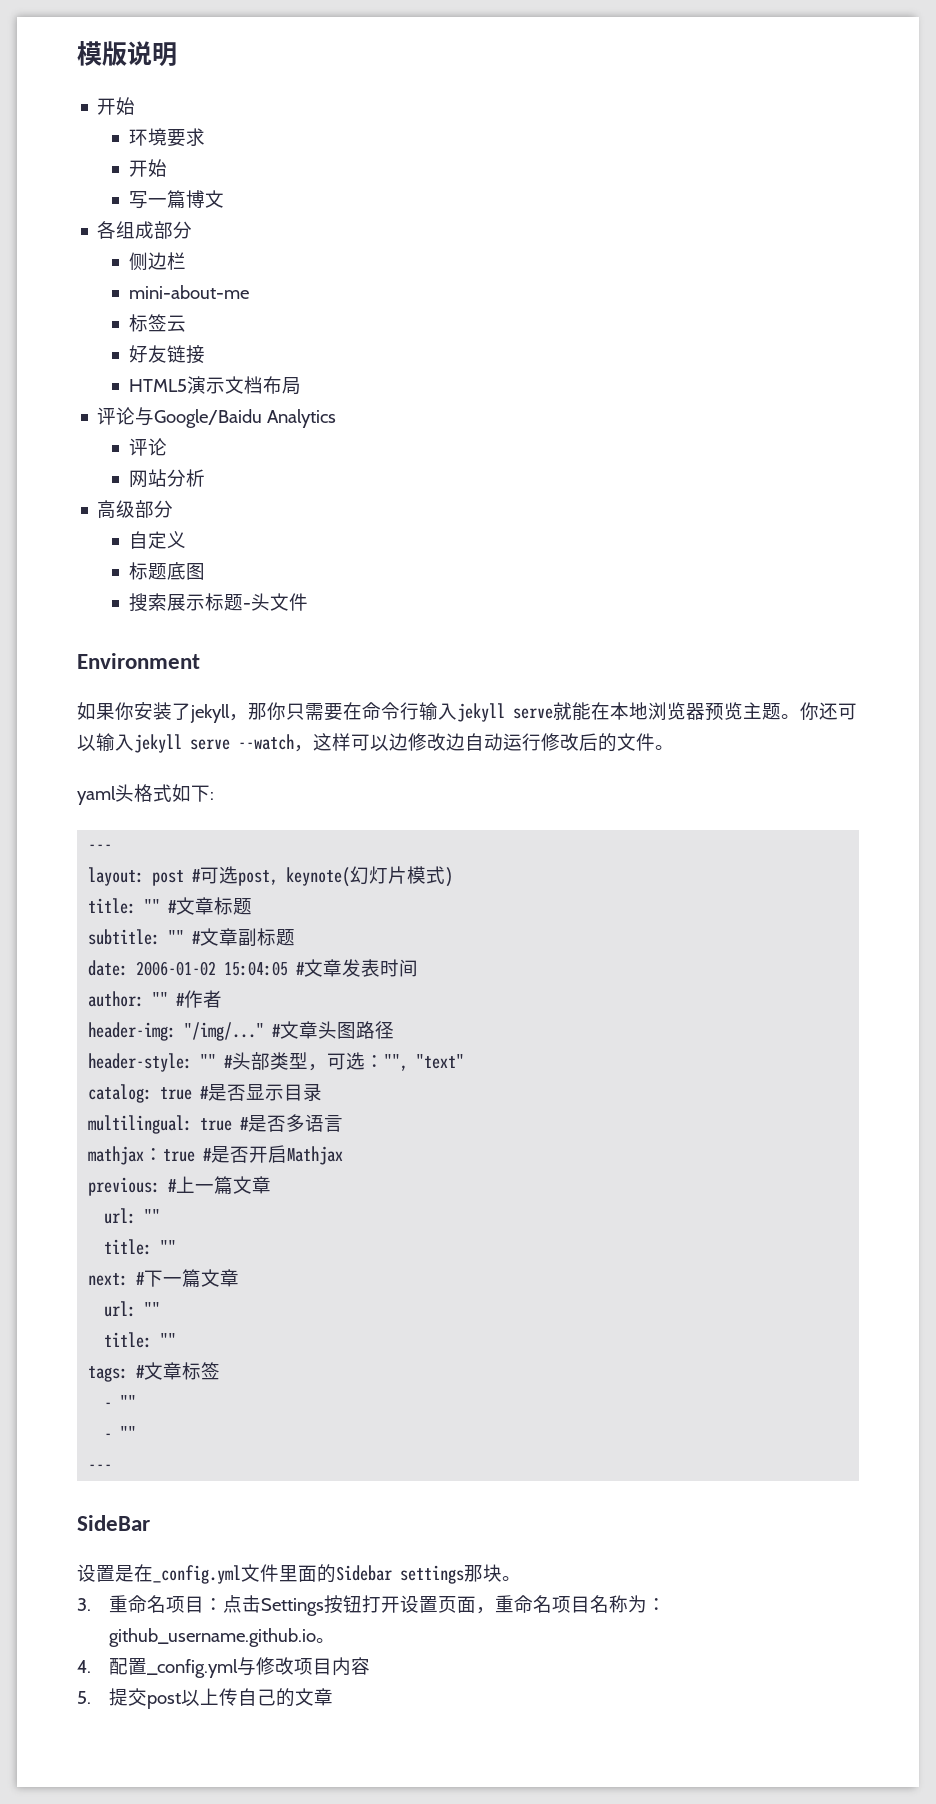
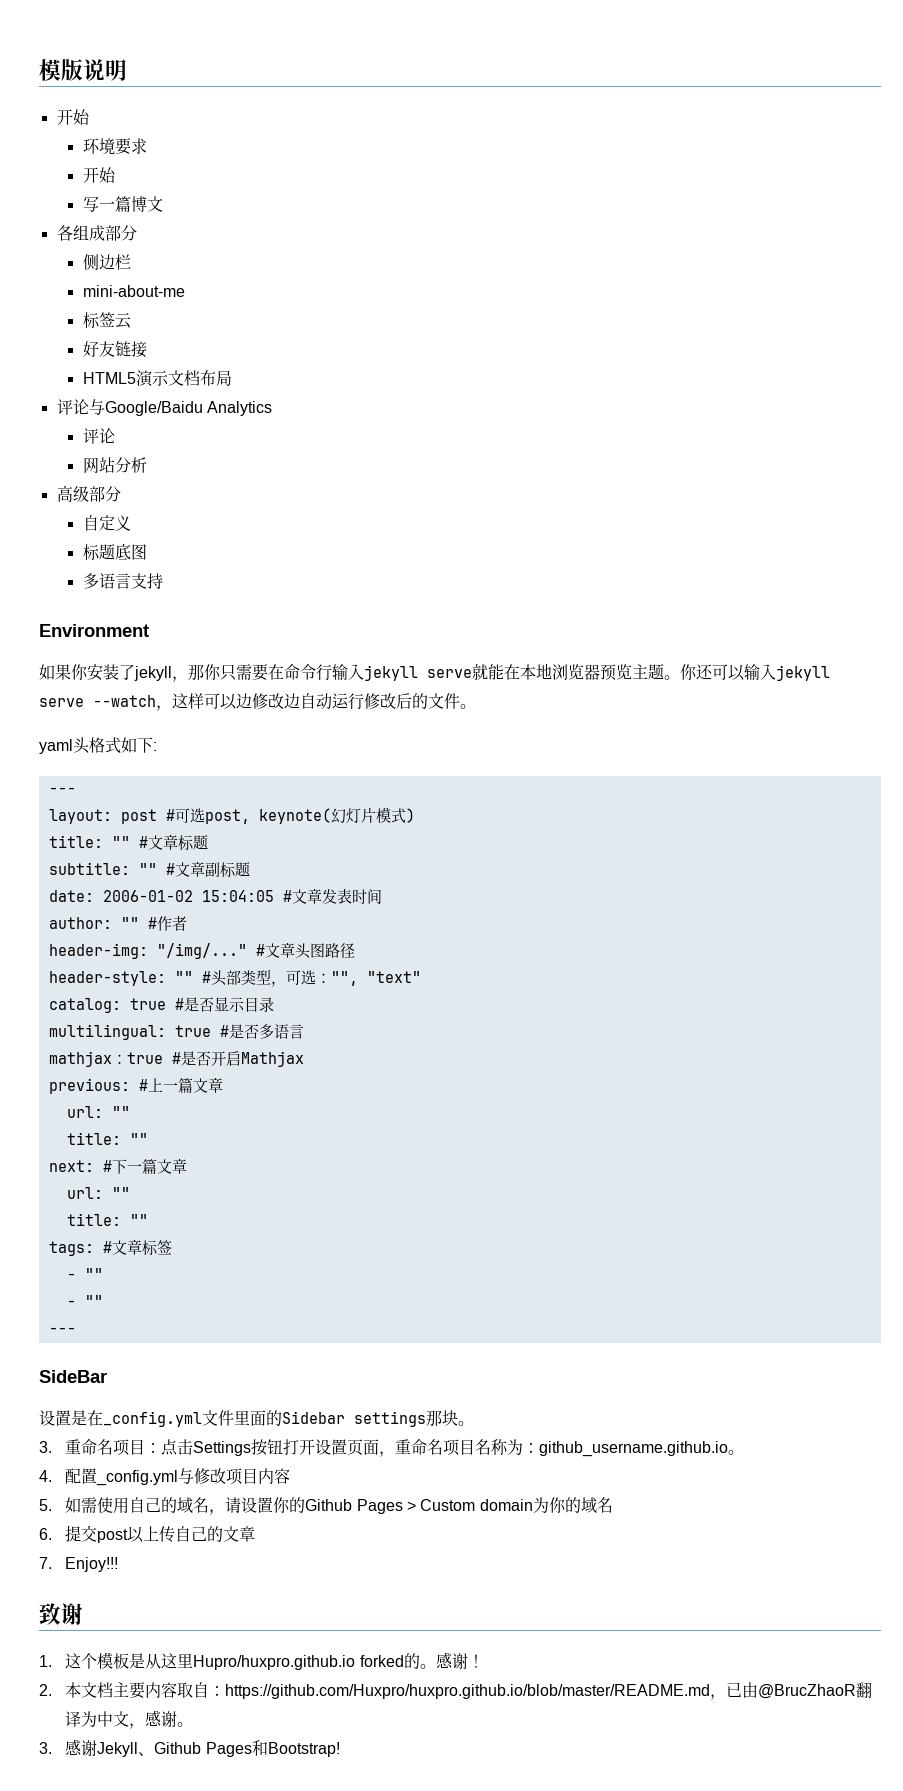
- 搜索展示标题-头文件
+ 多语言支持
- 5.提交post以上传自己的文章
+ 5.如需使用自己的域名，请设置你的Github Pages > Custom domain为你的域名
+ 6.提交post以上传自己的文章
+ 7. Enjoy!!!
+ 致谢
+ 1.这个模板是从这里Hupro/huxpro.github.io forked的。感谢！
+ 2.本文档主要内容取自：https://github.com/Huxpro/huxpro.github.io/blob/master/README.md，已由@BrucZhaoR翻译为中文，感谢。
+ 3.感谢Jekyll、Github Pages和Bootstrap!

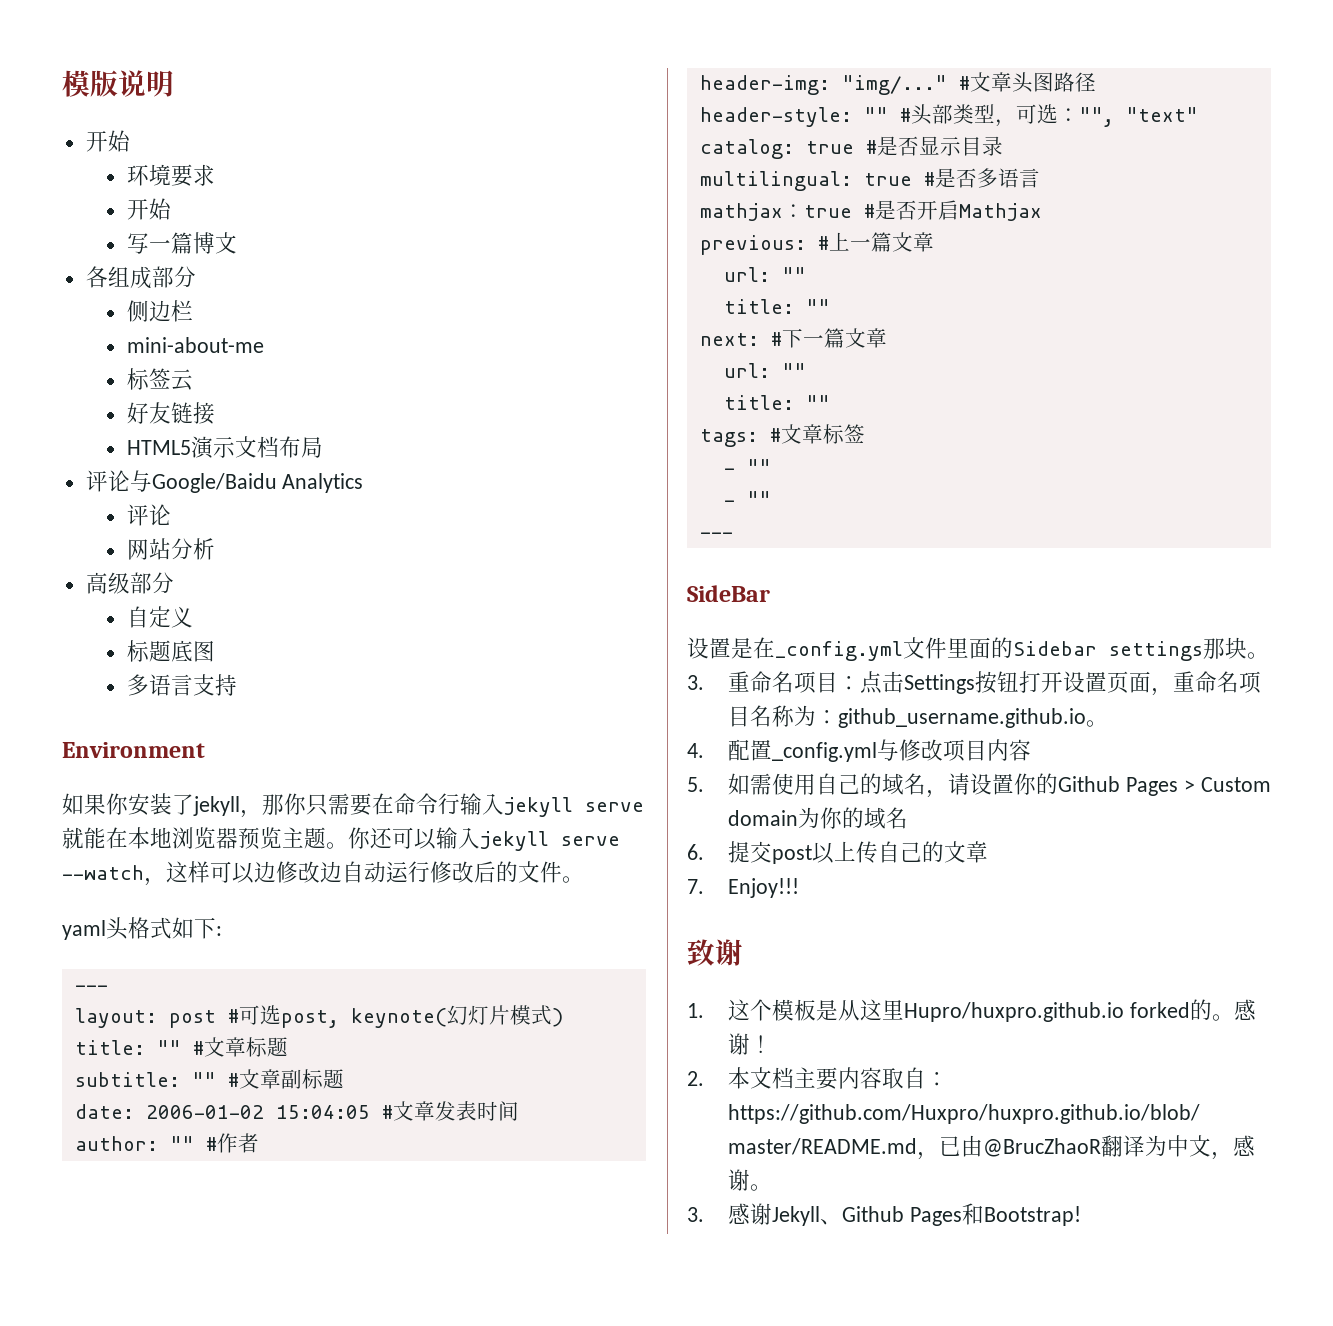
- header-img: "/img/..."
+ header-img: "img/..."

